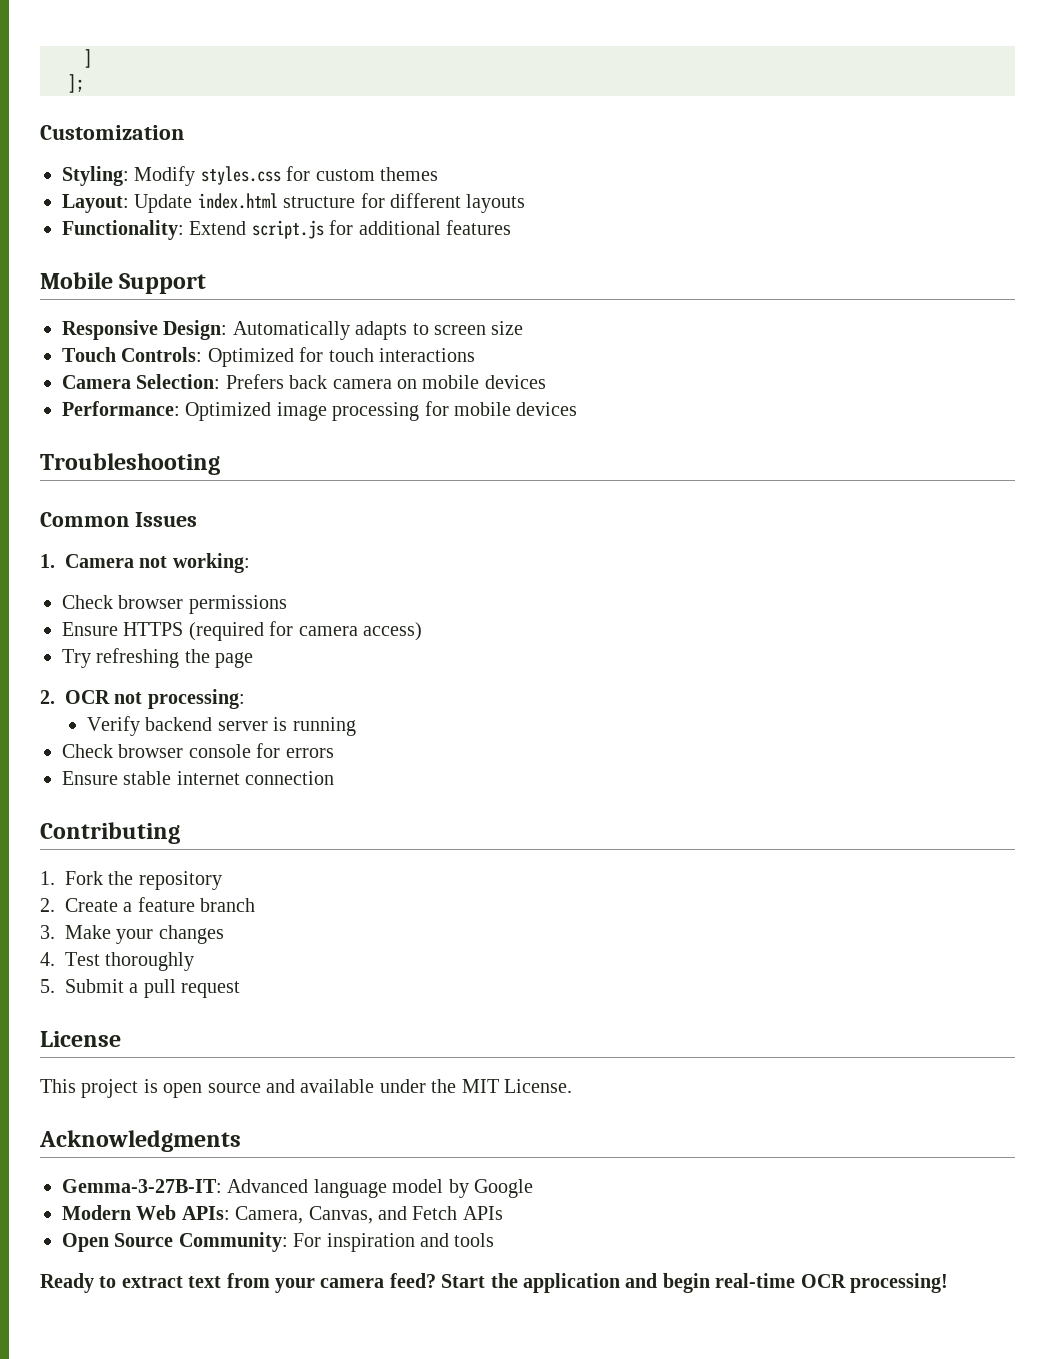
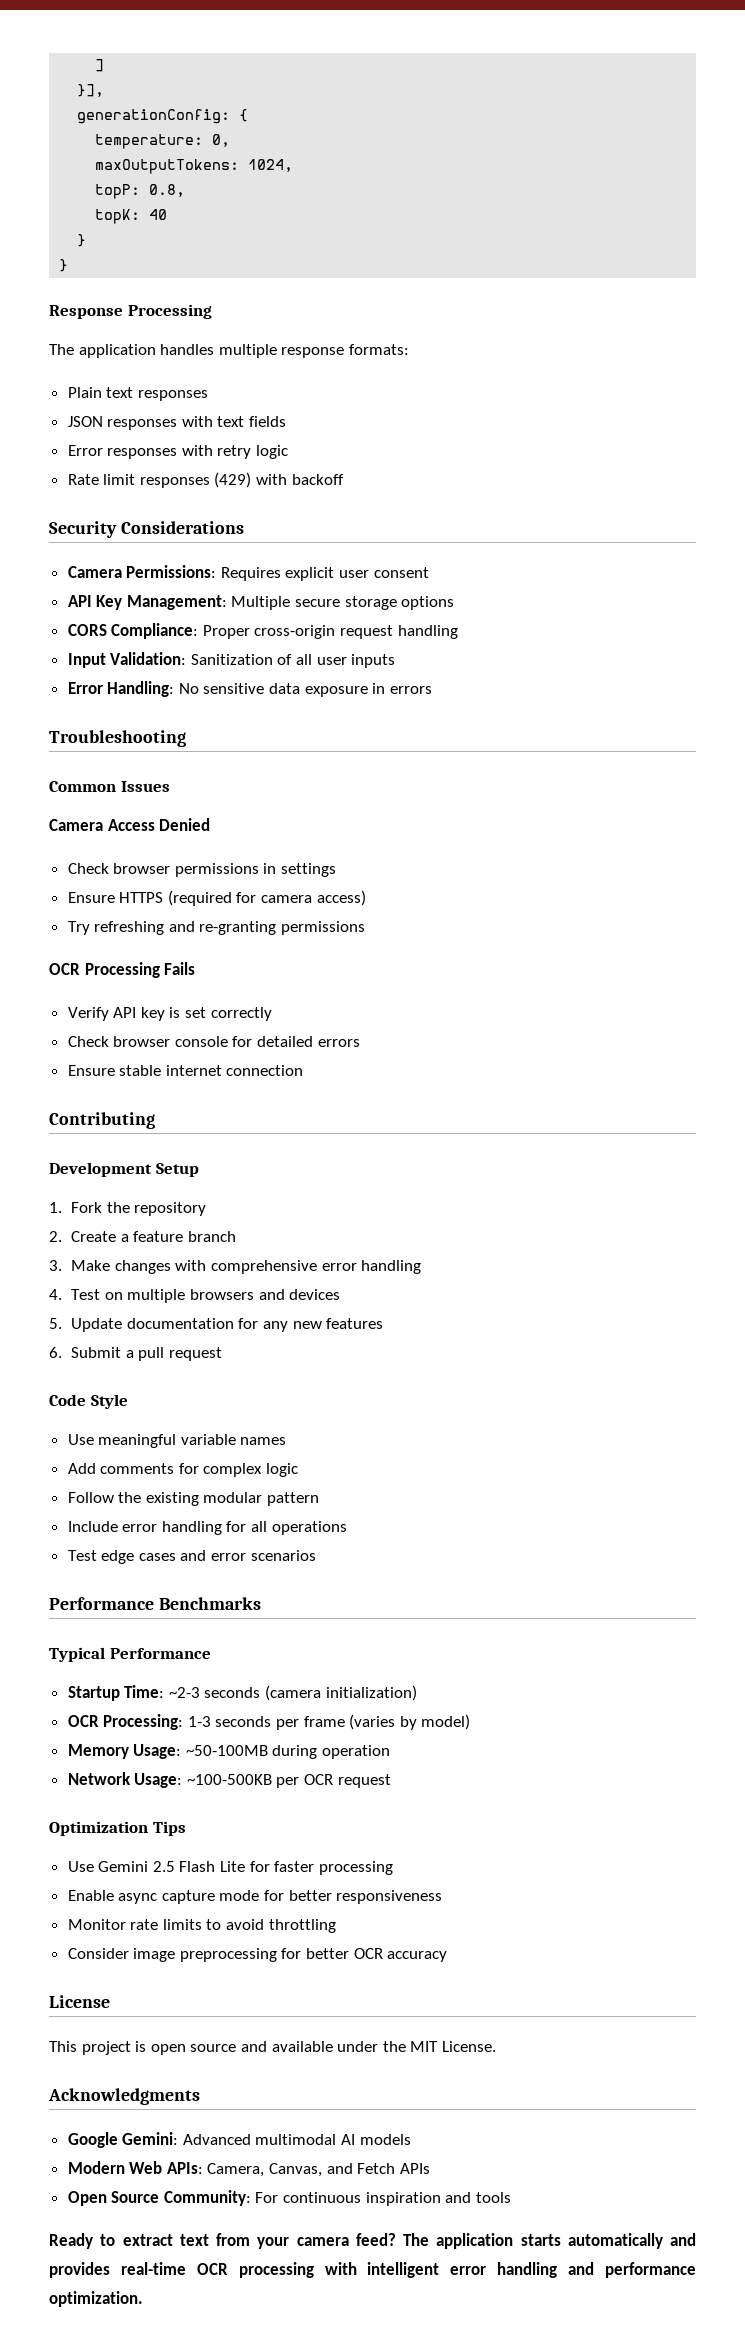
- ];
- Customization
- Styling: Modify styles.css for custom themes
- Layout: Update index.html structure for different layouts
- Functionality: Extend script.js for additional features
- Mobile Support
- Responsive Design: Automatically adapts to screen size
- Touch Controls: Optimized for touch interactions
- Camera Selection: Prefers back camera on mobile devices
- Performance: Optimized image processing for mobile devices
+ }],
+ generationConfig: {
+ temperature: 0,
+ maxOutputTokens: 1024,
+ topP: 0.8,
+ topK: 40
+ }
+ }
+ Response Processing
+ The application handles multiple response formats:
+ Plain text responses
+ JSON responses with text fields
+ Error responses with retry logic
+ Rate limit responses (429) with backoff
+ Security Considerations
+ Camera Permissions: Requires explicit user consent
+ API Key Management: Multiple secure storage options
+ CORS Compliance: Proper cross-origin request handling
+ Input Validation: Sanitization of all user inputs
+ Error Handling: No sensitive data exposure in errors
- 1. Camera not working:
+ Camera Access Denied
- Check browser permissions
+ Check browser permissions in settings
- Try refreshing the page
- 2. OCR not processing:
- Verify backend server is running
+ Try refreshing and re-granting permissions
+ OCR Processing Fails
+ Verify API key is set correctly
- Check browser console for errors
+ Check browser console for detailed errors
+ Development Setup
- 3. Make your changes
- 4. Test thoroughly
- 5. Submit a pull request
+ 3. Make changes with comprehensive error handling
+ 4. Test on multiple browsers and devices
+ 5. Update documentation for any new features
+ 6. Submit a pull request
+ Code Style
+ Use meaningful variable names
+ Add comments for complex logic
+ Follow the existing modular pattern
+ Include error handling for all operations
+ Test edge cases and error scenarios
+ Performance Benchmarks
+ Typical Performance
+ Startup Time: ~2-3 seconds (camera initialization)
+ OCR Processing: 1-3 seconds per frame (varies by model)
+ Memory Usage: ~50-100MB during operation
+ Network Usage: ~100-500KB per OCR request
+ Optimization Tips
+ Use Gemini 2.5 Flash Lite for faster processing
+ Enable async capture mode for better responsiveness
+ Monitor rate limits to avoid throttling
+ Consider image preprocessing for better OCR accuracy
- Gemma-3-27B-IT: Advanced language model by Google
+ Google Gemini: Advanced multimodal AI models
- Open Source Community: For inspiration and tools
+ Open Source Community: For continuous inspiration and tools
- Start the application and begin real-time OCR processing!
+ The application starts automatically and provides real-time OCR processing with intelligent error handling and performance optimization.

